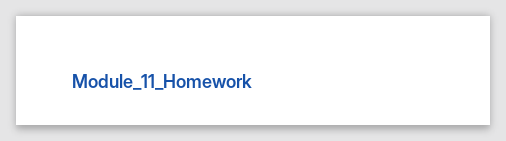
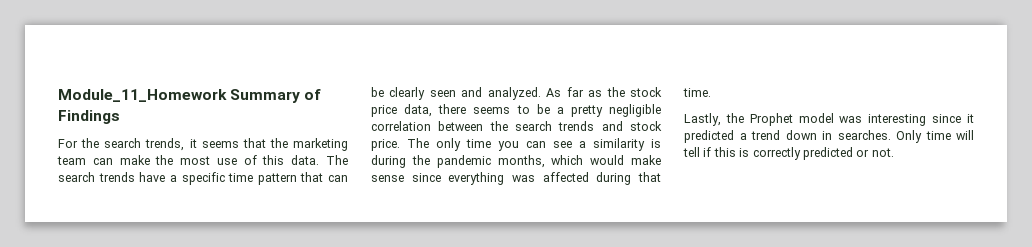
- Module_11_Homework
+ Module_11_Homework Summary of Findings
+ For the search trends, it seems that the marketing team can make the most use of this data. The search trends have a specific time pattern that can be clearly seen and analyzed. As far as the stock price data, there seems to be a pretty negligible correlation between the search trends and stock price. The only time you can see a similarity is during the pandemic months, which would make sense since everything was affected during that time.
+ Lastly, the Prophet model was interesting since it predicted a trend down in searches. Only time will tell if this is correctly predicted or not.

